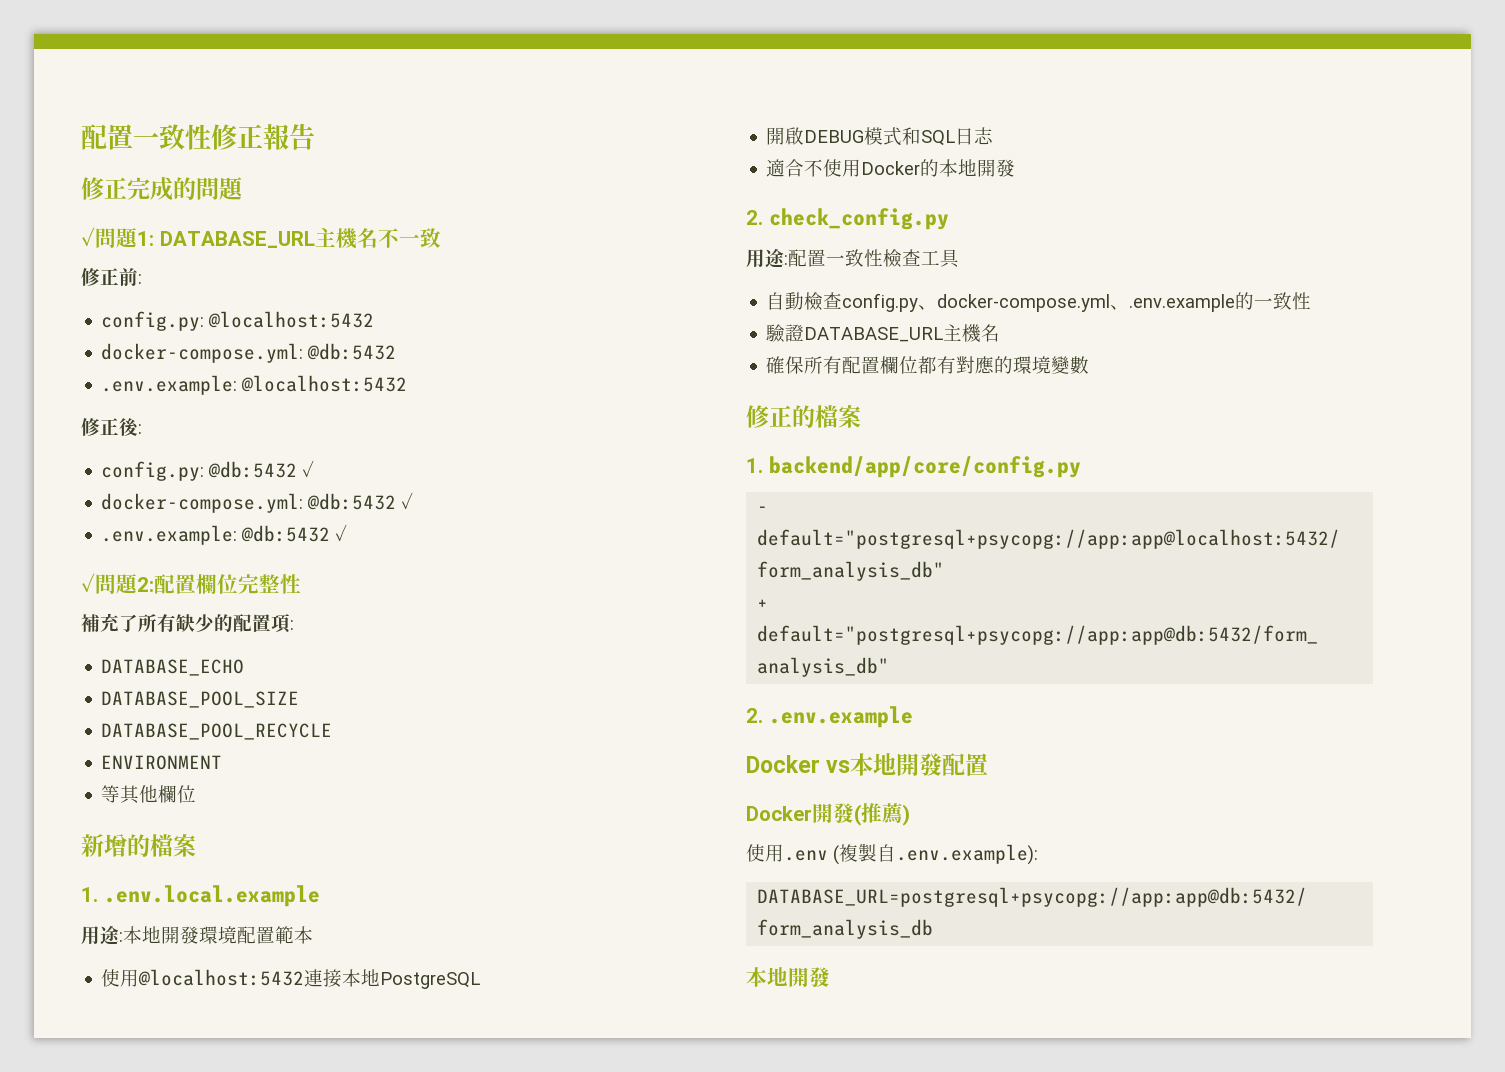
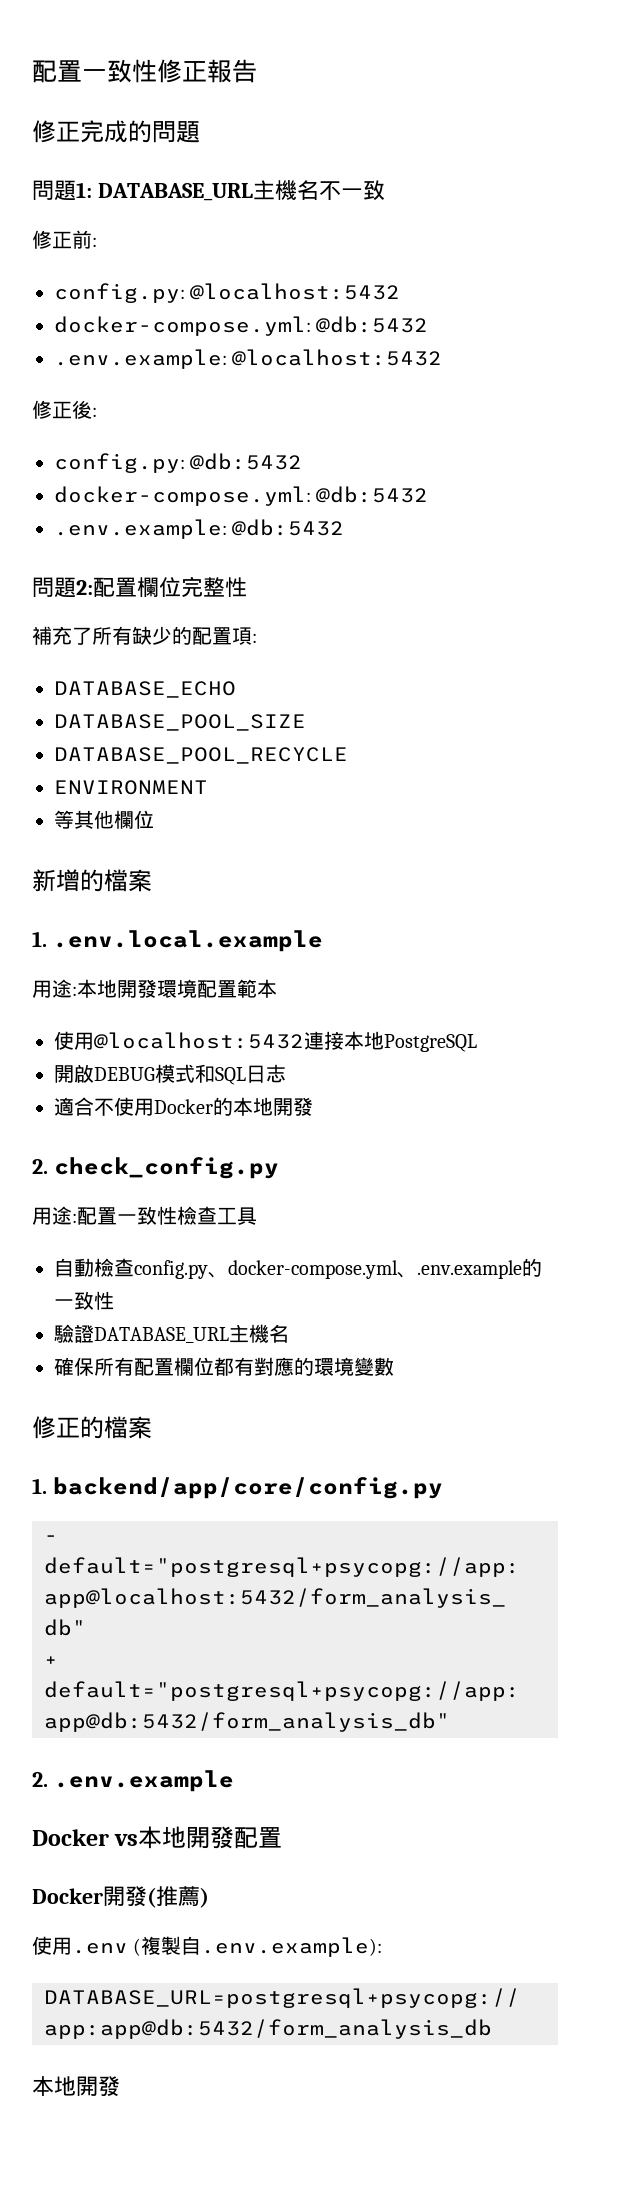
- ✓問題1: DATABASE_URL主機名不一致
+ 問題1: DATABASE_URL主機名不一致
- config.py: @db:5432 ✓
- docker-compose.yml: @db:5432 ✓
+ config.py: @db:5432
+ docker-compose.yml: @db:5432
- .env.example: @db:5432 ✓
- ✓問題2:配置欄位完整性
+ .env.example: @db:5432
+ 問題2:配置欄位完整性

